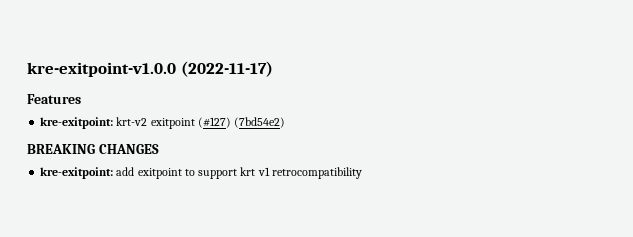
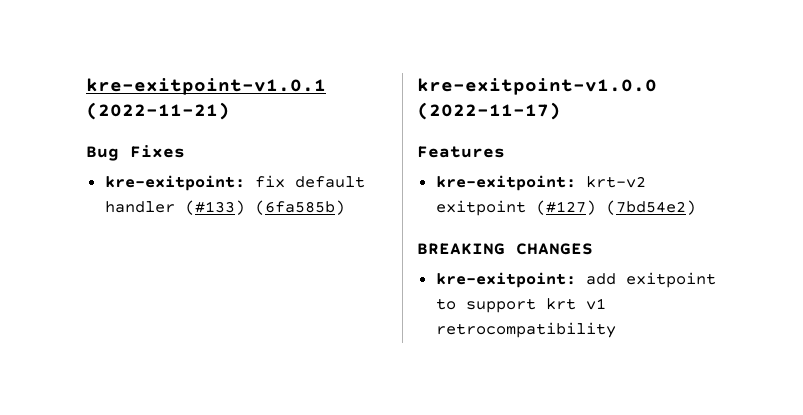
+ kre-exitpoint-v1.0.1 (2022-11-21)
+ Bug Fixes
+ kre-exitpoint: fix default handler (#133) (6fa585b)

